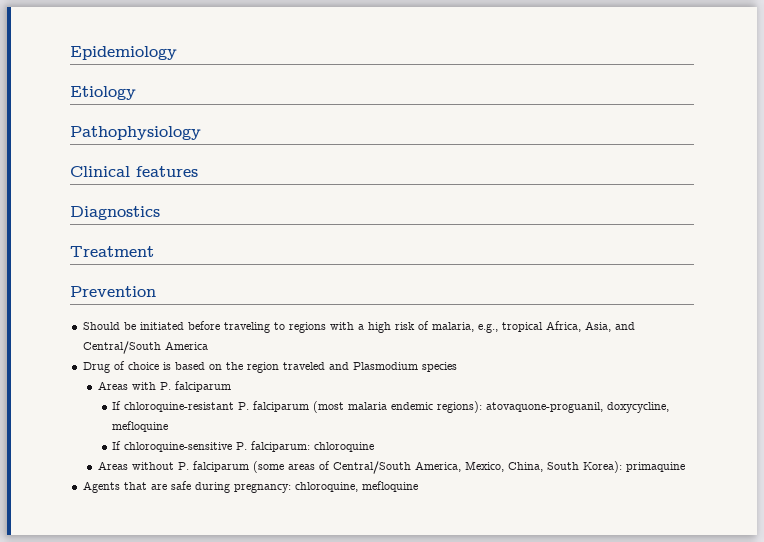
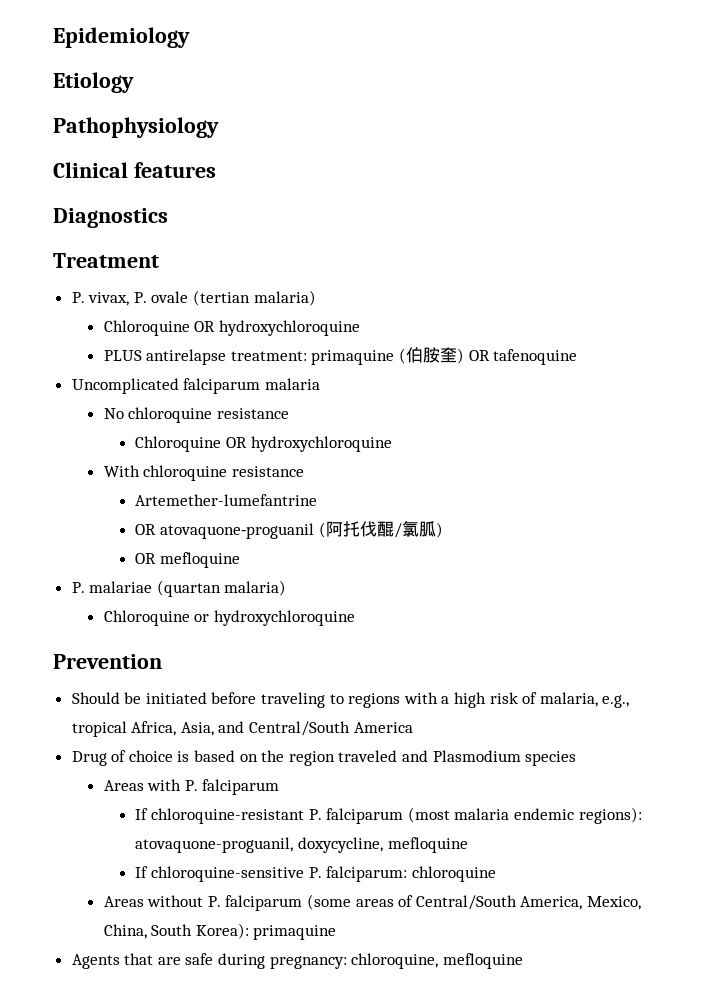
+ P. vivax, P. ovale (tertian malaria)
+ Chloroquine OR hydroxychloroquine
+ PLUS antirelapse treatment: primaquine (伯胺奎) OR tafenoquine
+ Uncomplicated falciparum malaria
+ No chloroquine resistance
+ Chloroquine OR hydroxychloroquine
+ With chloroquine resistance
+ Artemether-lumefantrine
+ OR atovaquone‑proguanil (阿托伐醌/氯胍)
+ OR mefloquine
+ P. malariae (quartan malaria)
+ Chloroquine or hydroxychloroquine

